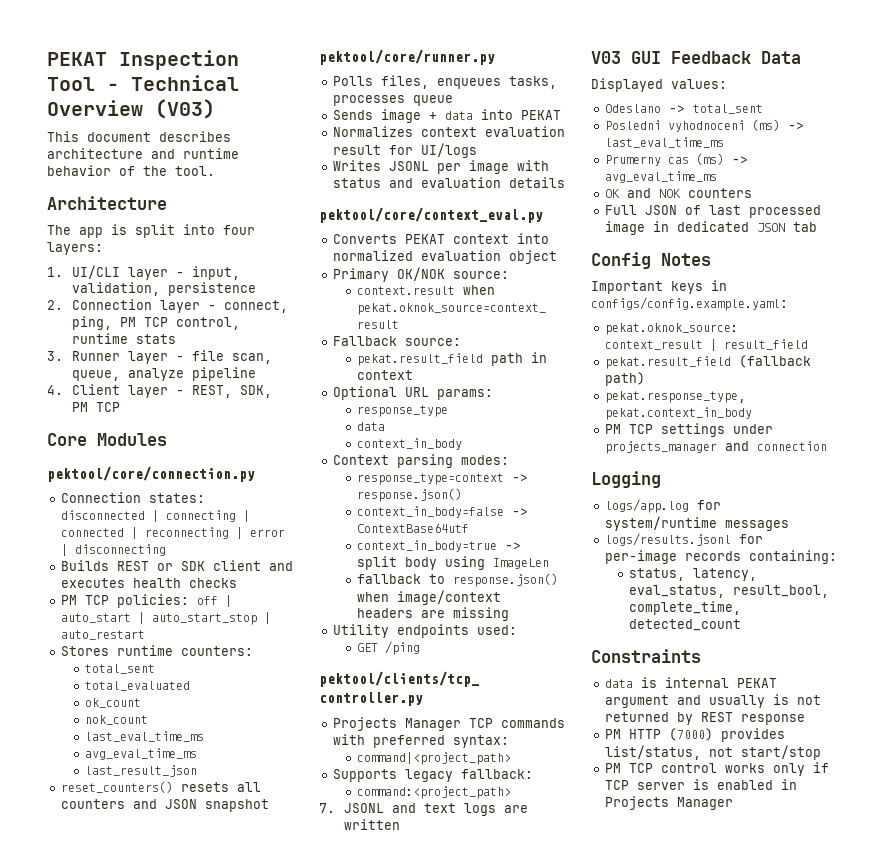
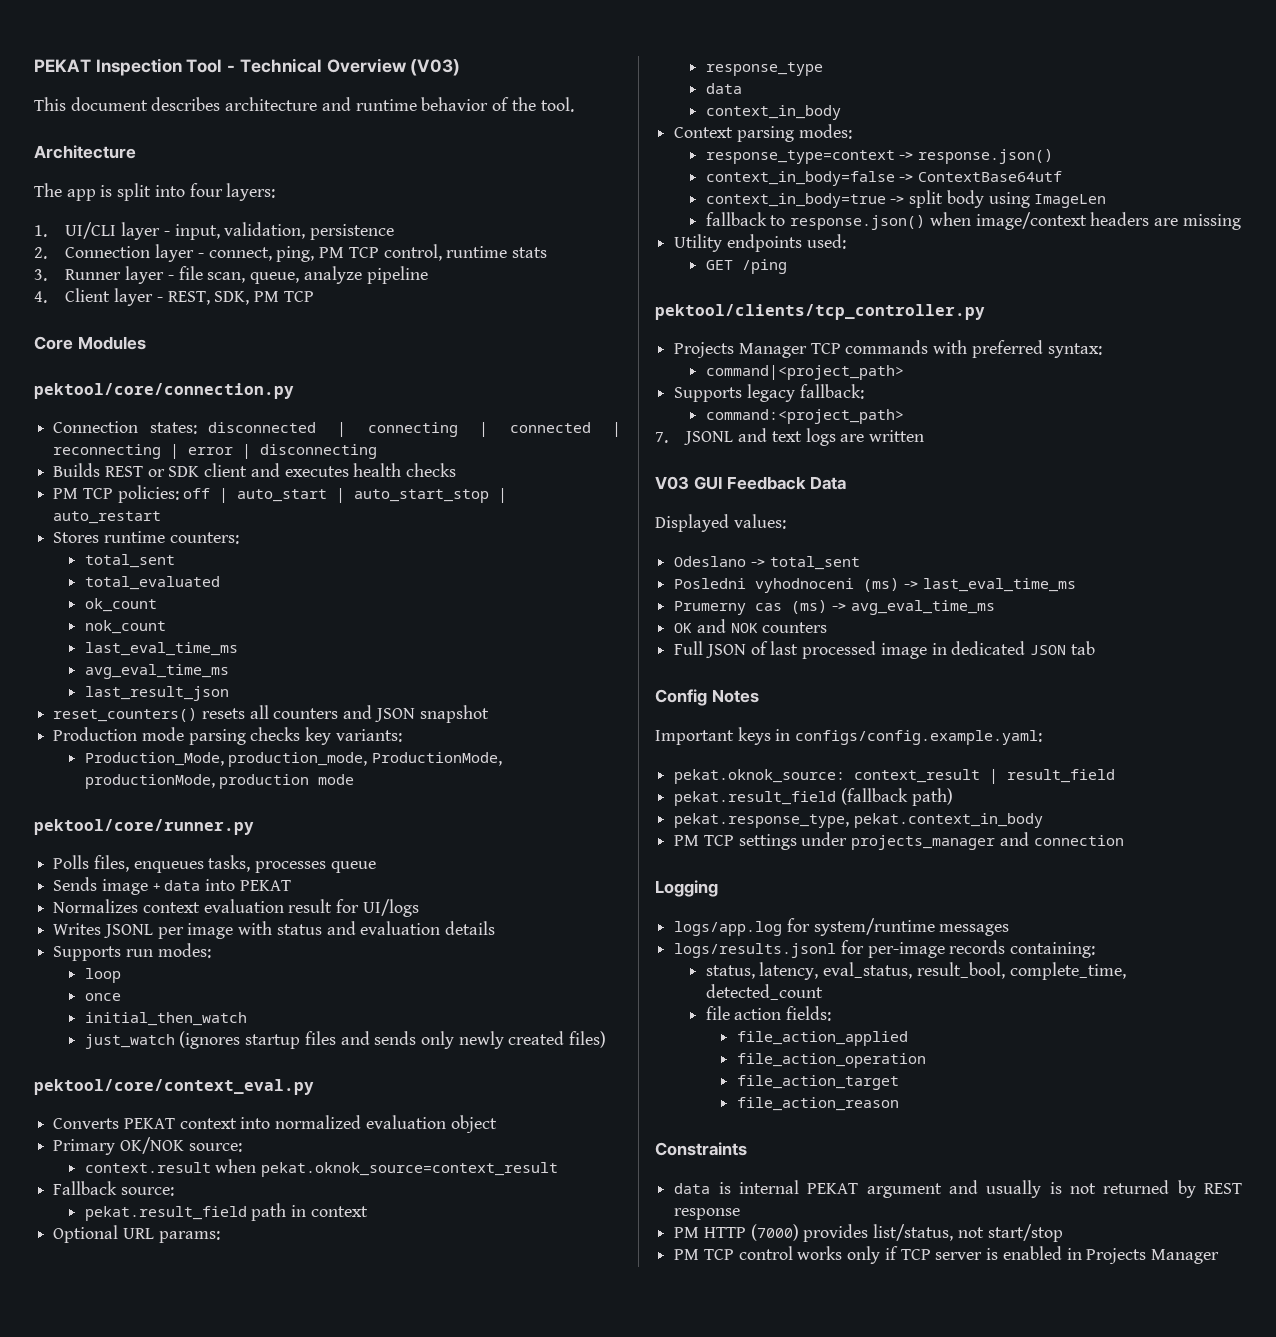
+ Production mode parsing checks key variants:
+ Production_Mode, production_mode, ProductionMode, productionMode, production mode
+ Supports run modes:
+ loop
+ once
+ initial_then_watch
+ just_watch (ignores startup files and sends only newly created files)
+ file action fields:
+ file_action_applied
+ file_action_operation
+ file_action_target
+ file_action_reason

